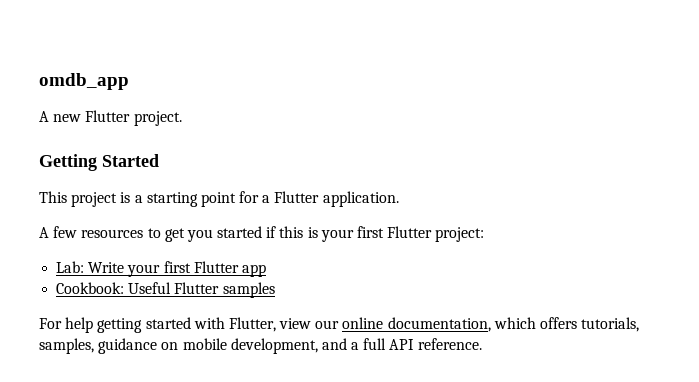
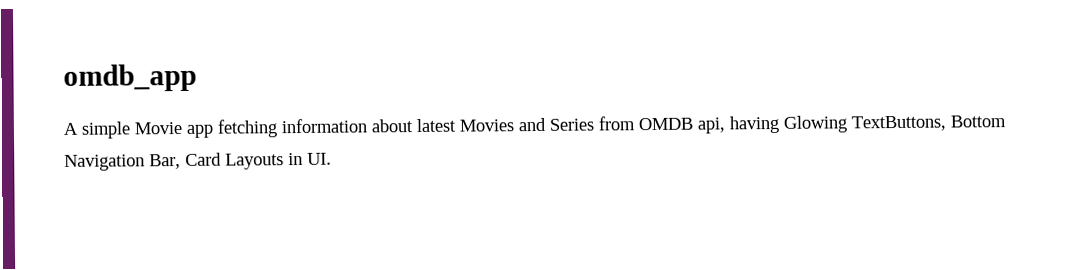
- A new Flutter project.
- Getting Started
- This project is a starting point for a Flutter application.
- A few resources to get you started if this is your first Flutter project:
- Lab: Write your first Flutter app
- Cookbook: Useful Flutter samples
- For help getting started with Flutter, view our online documentation, which offers tutorials, samples, guidance on mobile development, and a full API reference.
+ A simple Movie app fetching information about latest Movies and Series from OMDB api, having Glowing TextButtons, Bottom Navigation Bar, Card Layouts in UI.

